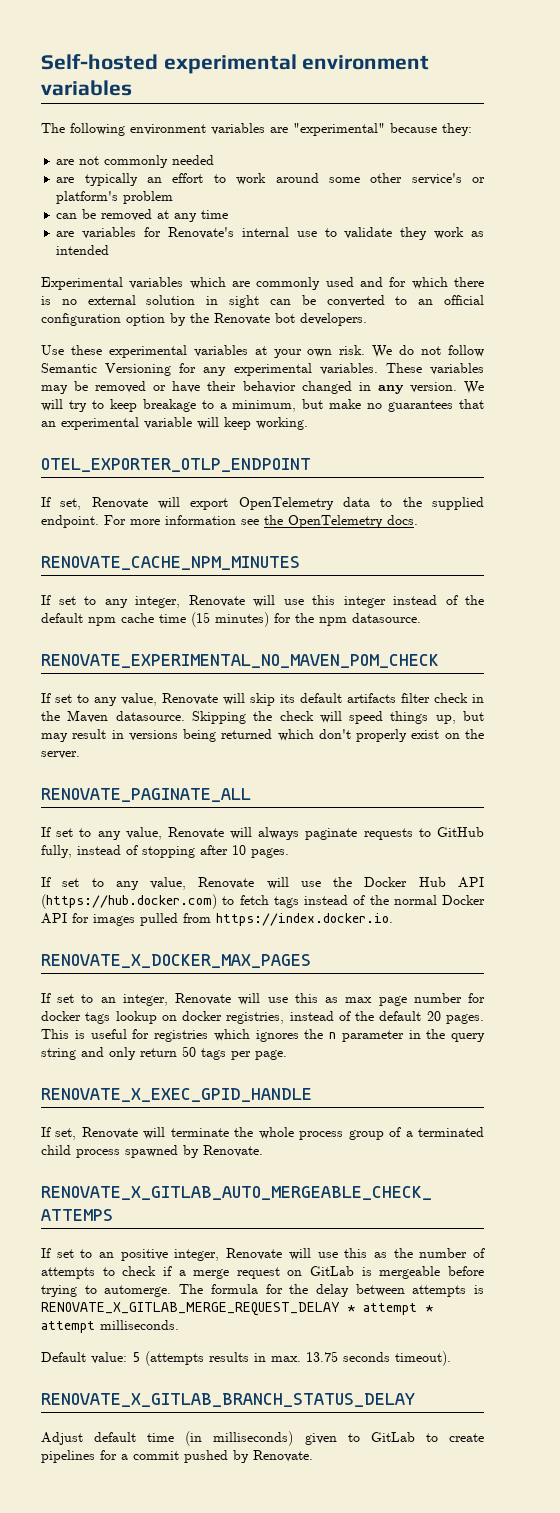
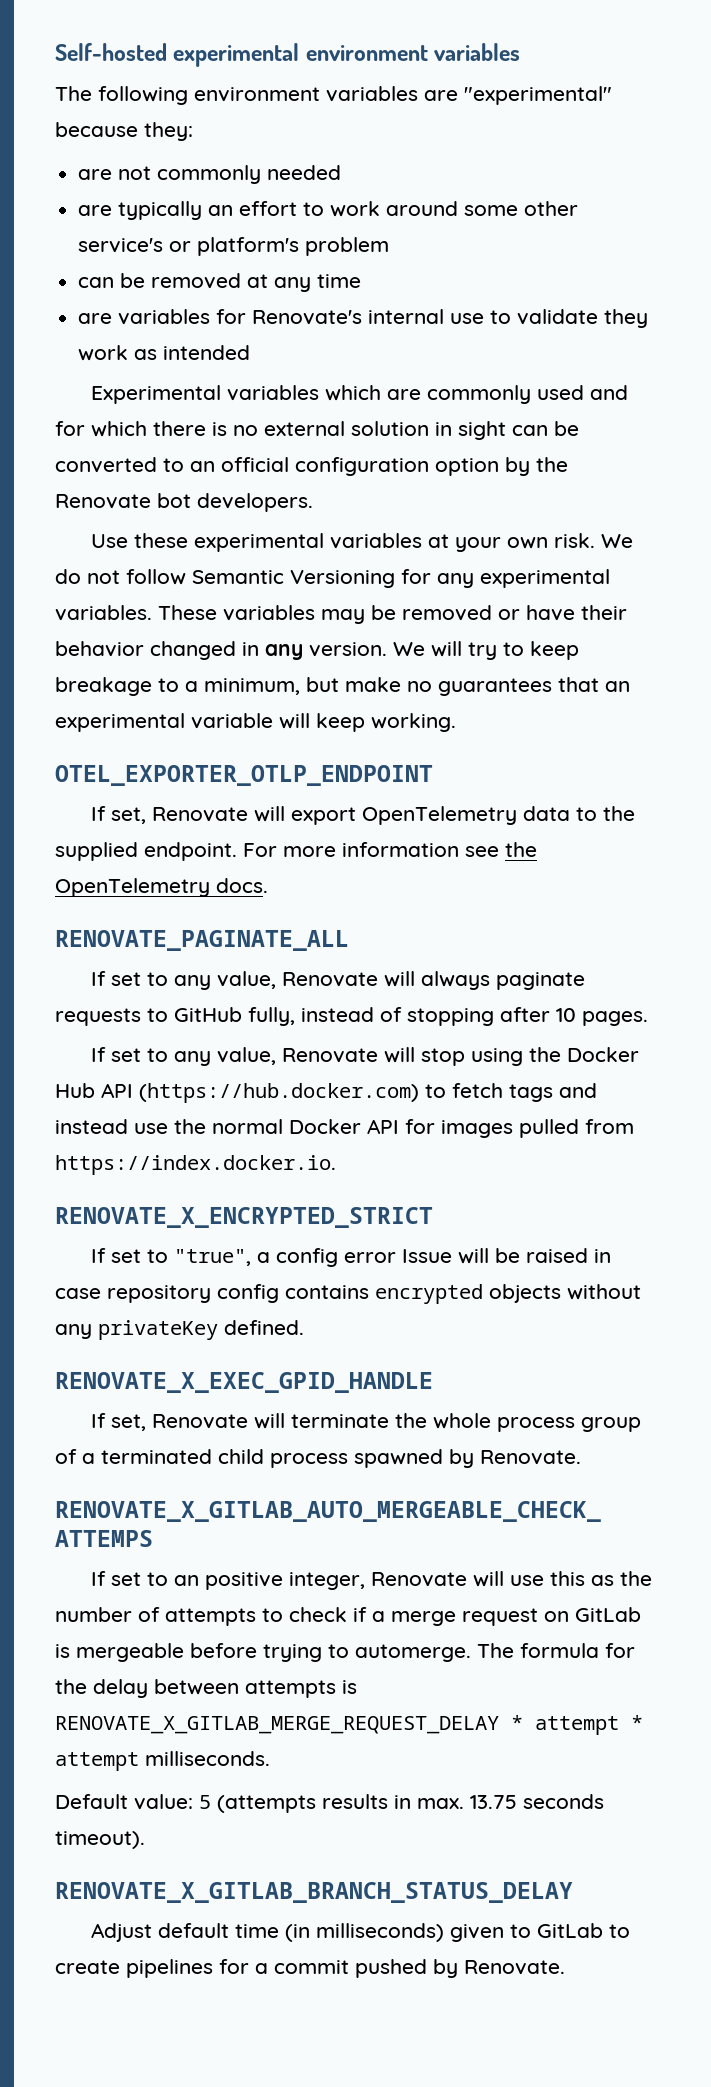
- RENOVATE_CACHE_NPM_MINUTES
- If set to any integer, Renovate will use this integer instead of the default npm cache time (15 minutes) for the npm datasource.
- RENOVATE_EXPERIMENTAL_NO_MAVEN_POM_CHECK
- If set to any value, Renovate will skip its default artifacts filter check in the Maven datasource. Skipping the check will speed things up, but may result in versions being returned which don't properly exist on the server.
- If set to any value, Renovate will use the Docker Hub API (https://hub.docker.com) to fetch tags instead of the normal Docker API for images pulled from https://index.docker.io.
+ If set to any value, Renovate will stop using the Docker Hub API (https://hub.docker.com) to fetch tags and instead use the normal Docker API for images pulled from https://index.docker.io.
- RENOVATE_X_DOCKER_MAX_PAGES
- If set to an integer, Renovate will use this as max page number for docker tags lookup on docker registries, instead of the default 20 pages. This is useful for registries which ignores the n parameter in the query string and only return 50 tags per page.
+ RENOVATE_X_ENCRYPTED_STRICT
+ If set to "true", a config error Issue will be raised in case repository config contains encrypted objects without any privateKey defined.

